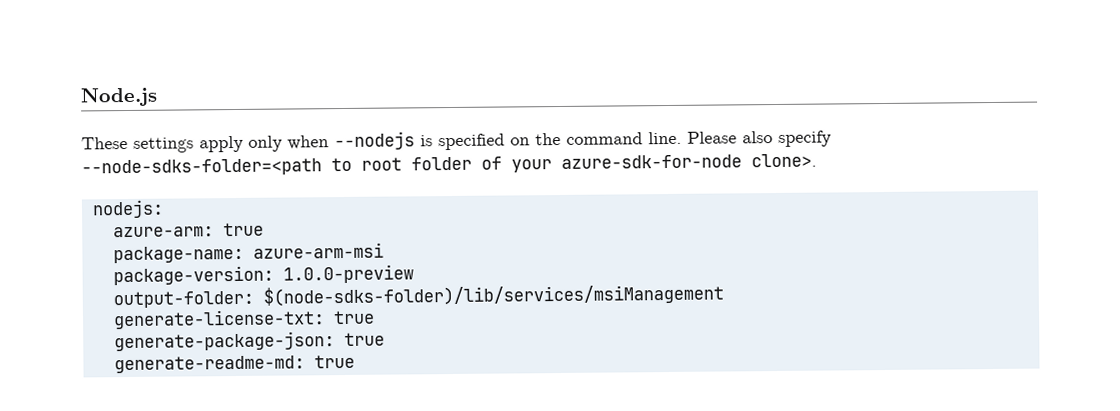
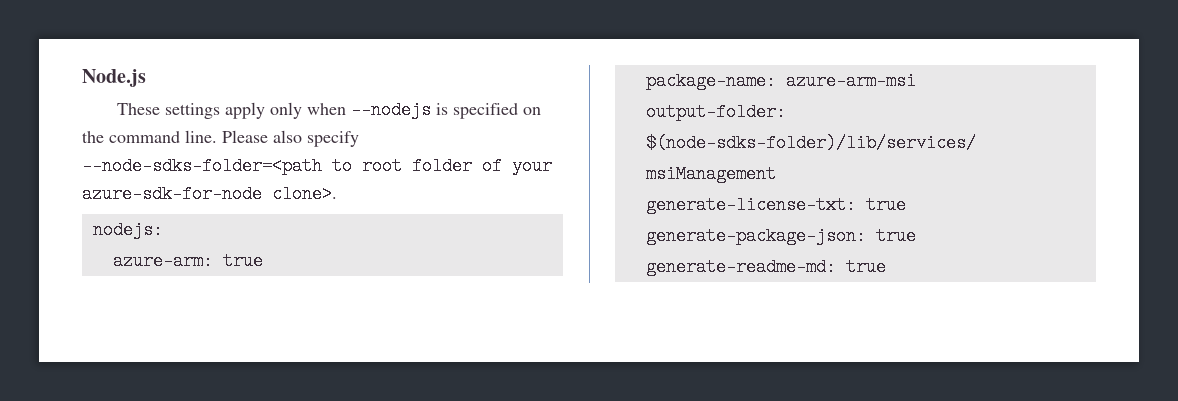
- package-version: 1.0.0-preview

